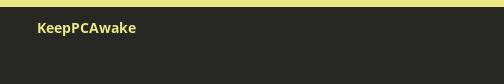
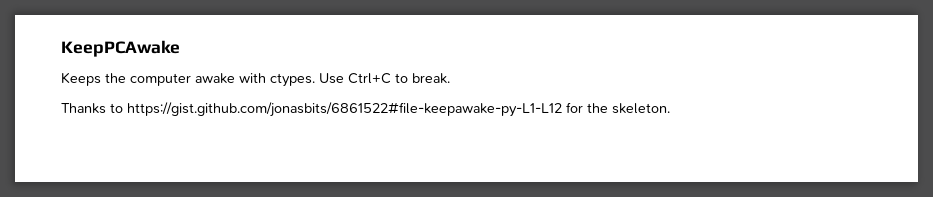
+ Keeps the computer awake with ctypes. Use Ctrl+C to break.
+ Thanks to https://gist.github.com/jonasbits/6861522#file-keepawake-py-L1-L12 for the skeleton.

